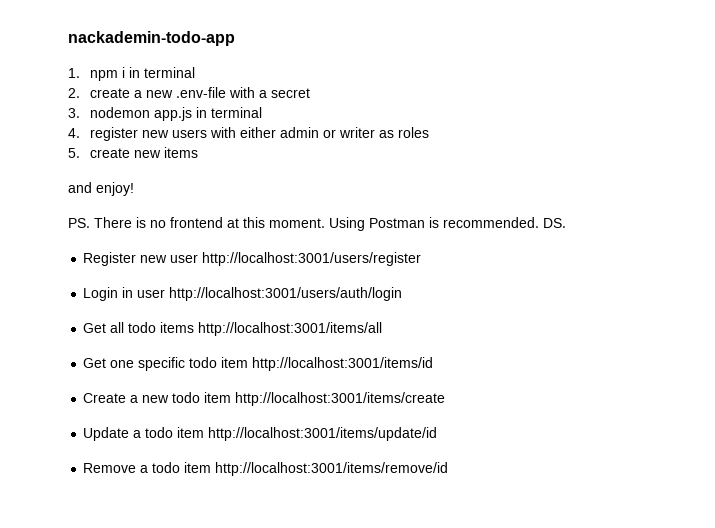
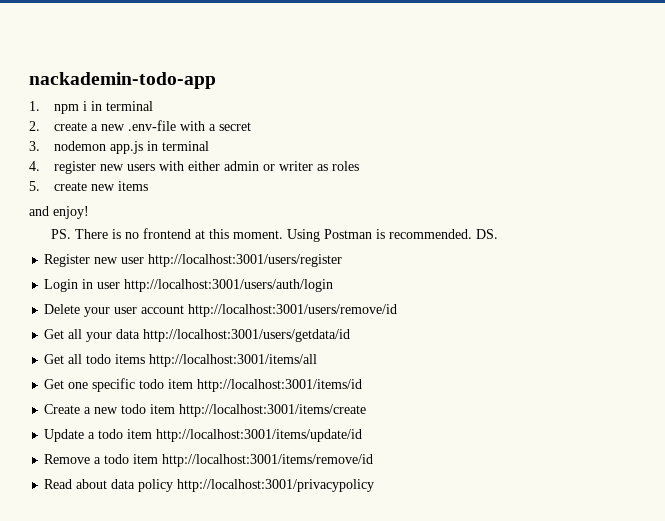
+ Delete your user account http://localhost:3001/users/remove/id
+ Get all your data http://localhost:3001/users/getdata/id
+ Read about data policy http://localhost:3001/privacypolicy

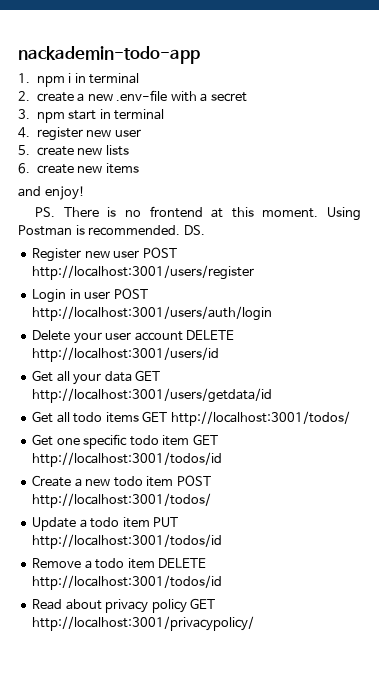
- 3. nodemon app.js in terminal
+ 3. npm start in terminal
- 4. register new users with either admin or writer as roles
- 5. create new items
+ 4. register new user
+ 5. create new lists
+ 6. create new items
- Register new user http://localhost:3001/users/register
+ Register new user POST http://localhost:3001/users/register
- Login in user http://localhost:3001/users/auth/login
+ Login in user POST http://localhost:3001/users/auth/login
- Delete your user account http://localhost:3001/users/remove/id
+ Delete your user account DELETE http://localhost:3001/users/id
- Get all your data http://localhost:3001/users/getdata/id
+ Get all your data GET http://localhost:3001/users/getdata/id
- Get all todo items http://localhost:3001/items/all
+ Get all todo items GET http://localhost:3001/todos/
- Get one specific todo item http://localhost:3001/items/id
+ Get one specific todo item GET http://localhost:3001/todos/id
- Create a new todo item http://localhost:3001/items/create
+ Create a new todo item POST http://localhost:3001/todos/
- Update a todo item http://localhost:3001/items/update/id
+ Update a todo item PUT http://localhost:3001/todos/id
- Remove a todo item http://localhost:3001/items/remove/id
+ Remove a todo item DELETE http://localhost:3001/todos/id
- Read about data policy http://localhost:3001/privacypolicy
+ Read about privacy policy GET http://localhost:3001/privacypolicy/

